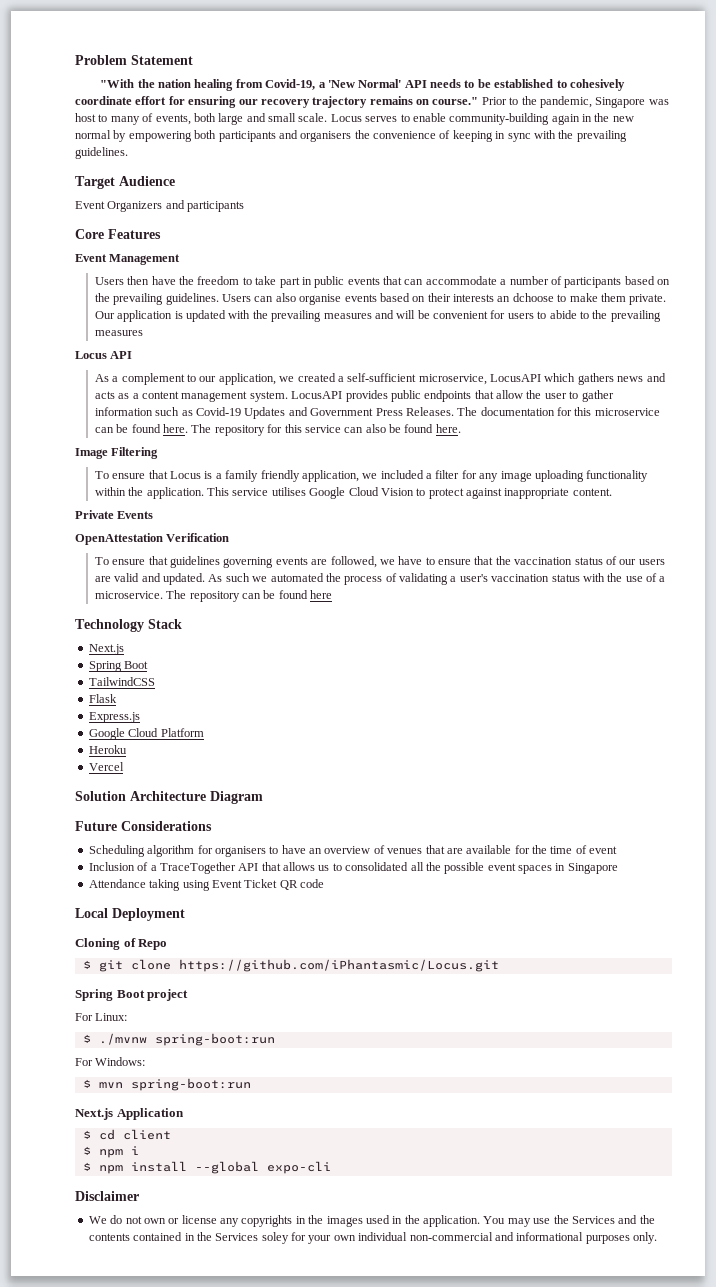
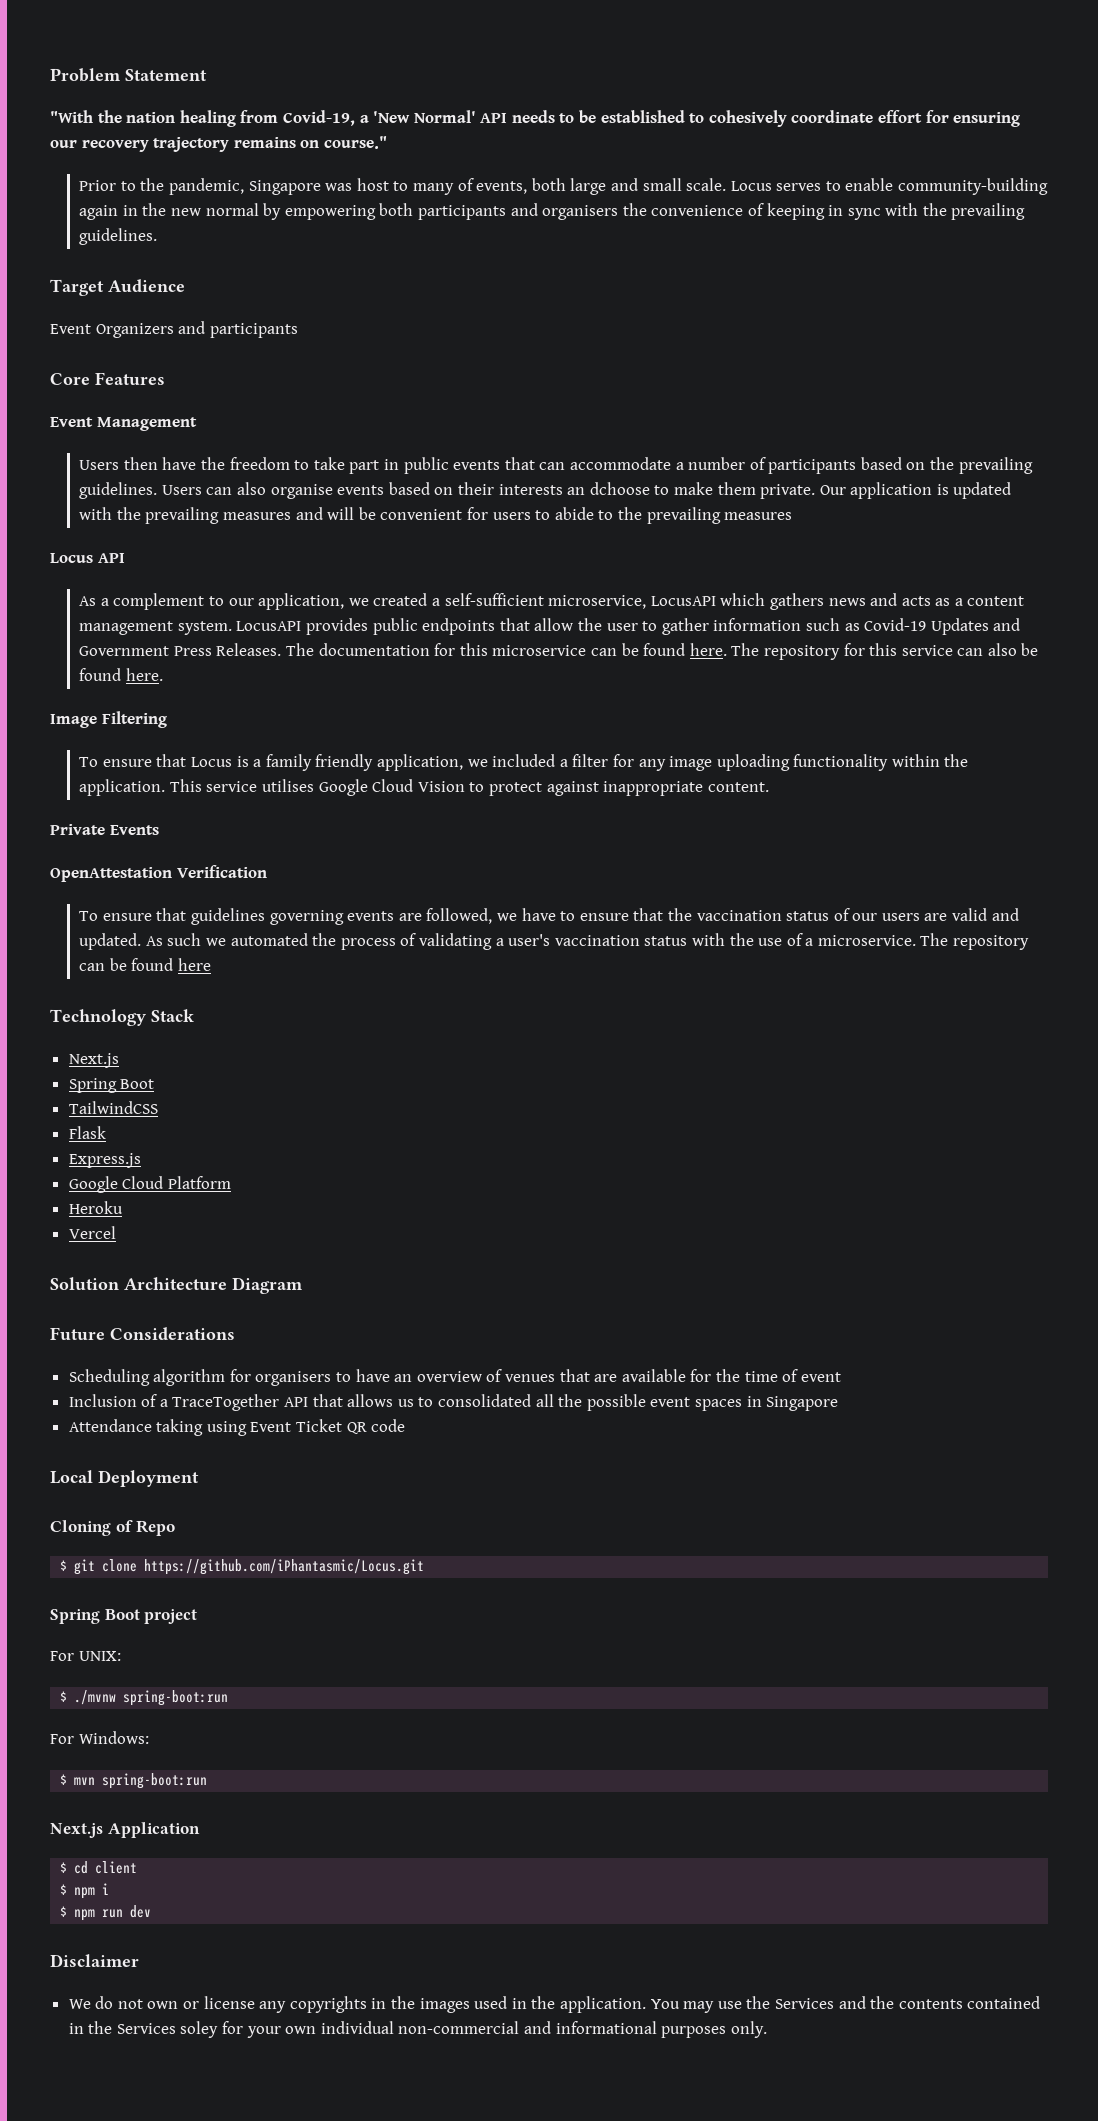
- "With the nation healing from Covid-19, a 'New Normal' API needs to be established to cohesively coordinate effort for ensuring our recovery trajectory remains on course." Prior to the pandemic, Singapore was host to many of events, both large and small scale.
+ "With the nation healing from Covid-19, a 'New Normal' API needs to be established to cohesively coordinate effort for ensuring our recovery trajectory remains on course."
+ Prior to the pandemic, Singapore was host to many of events, both large and small scale.
- For Linux:
+ For UNIX:
- $ npm install --global expo-cli
+ $ npm run dev

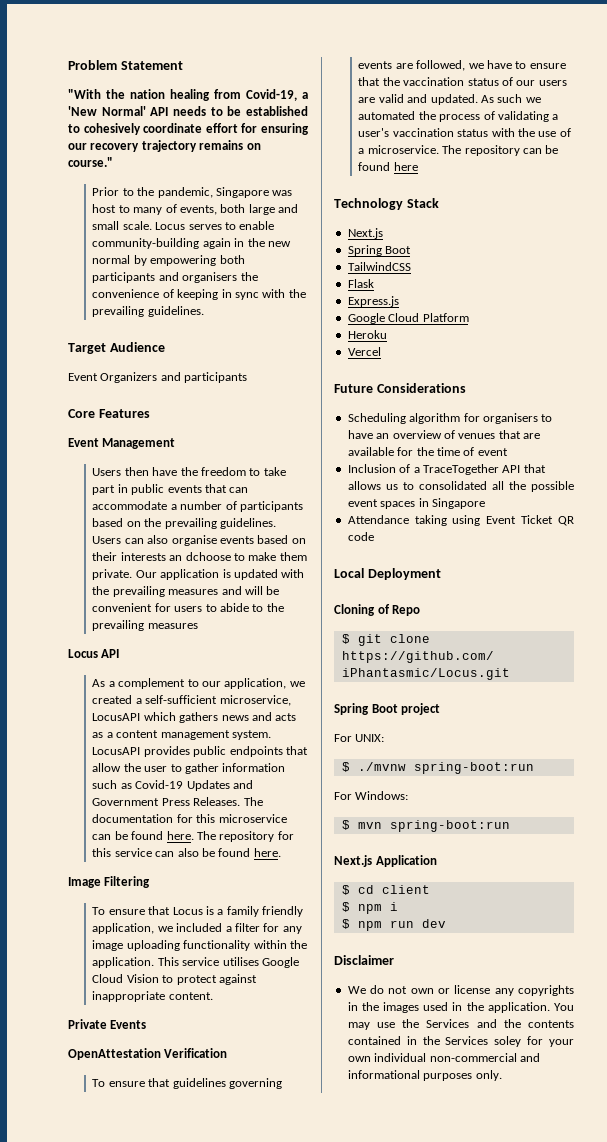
- Solution Architecture Diagram

